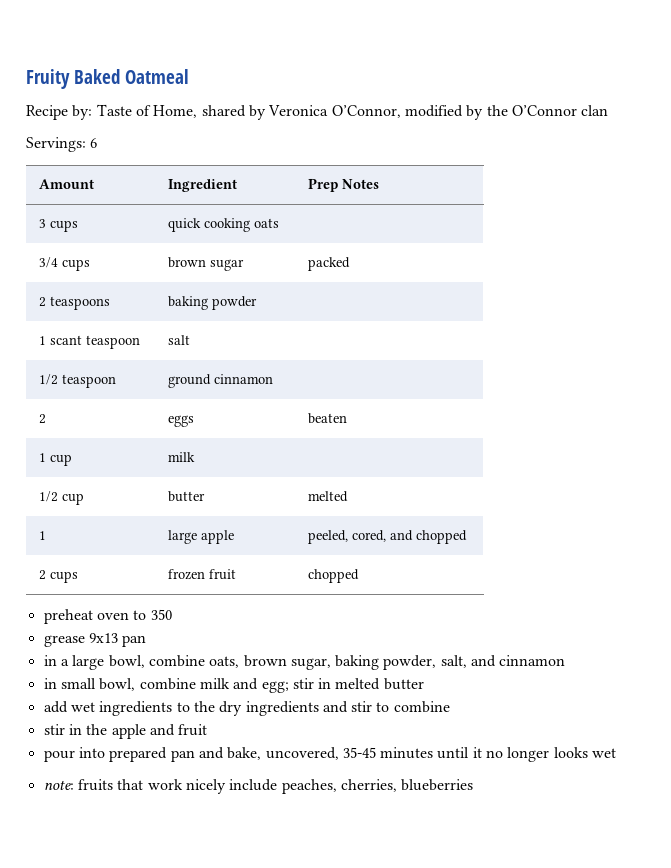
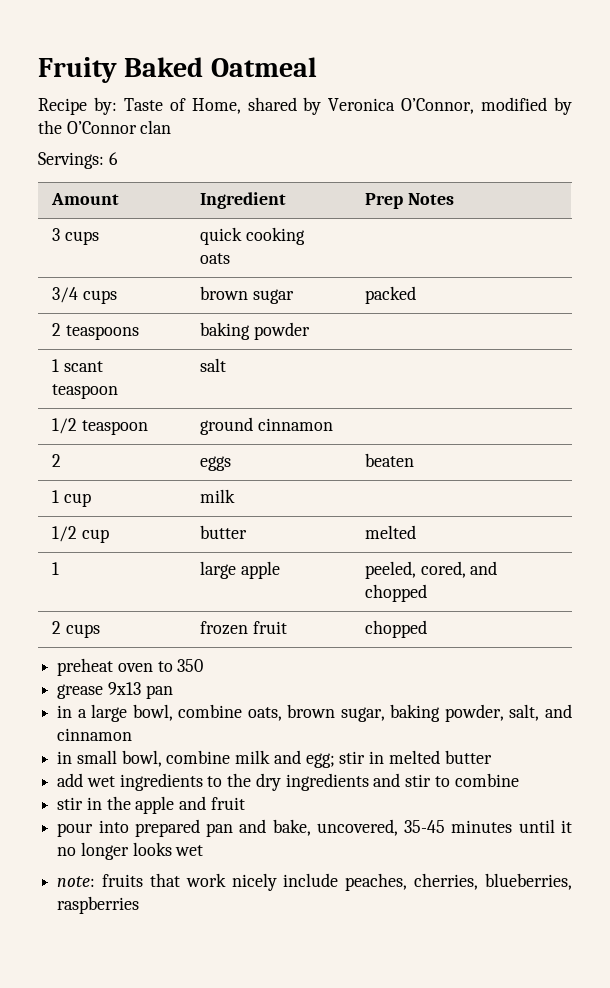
- note: fruits that work nicely include peaches, cherries, blueberries
+ note: fruits that work nicely include peaches, cherries, blueberries, raspberries

